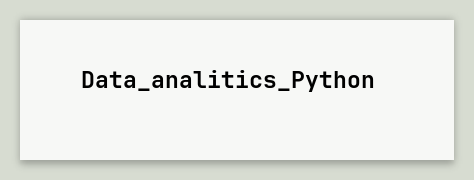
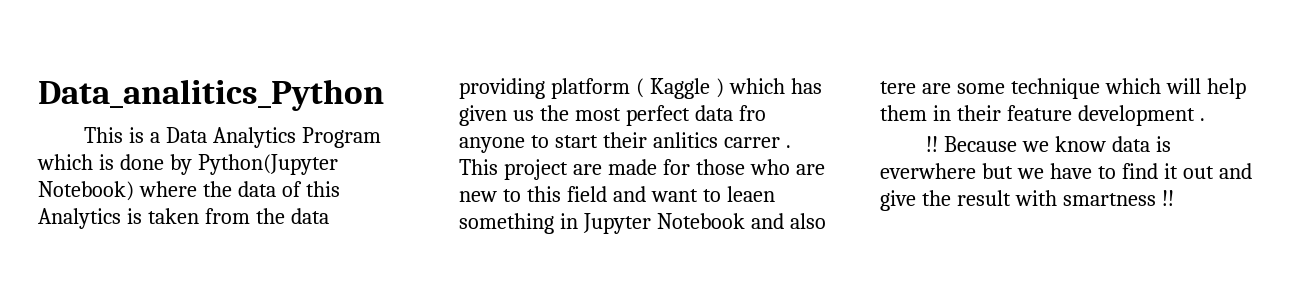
+ This is a Data Analytics Program which is done by Python(Jupyter Notebook) where the data of this Analytics is taken from the data providing platform ( Kaggle ) which has given us the most perfect data fro anyone to start their anlitics carrer . This project are made for those who are new to this field and want to leaen something in Jupyter Notebook and also tere are some technique which will help them in their feature development .
+ !! Because we know data is everwhere but we have to find it out and give the result with smartness !!

